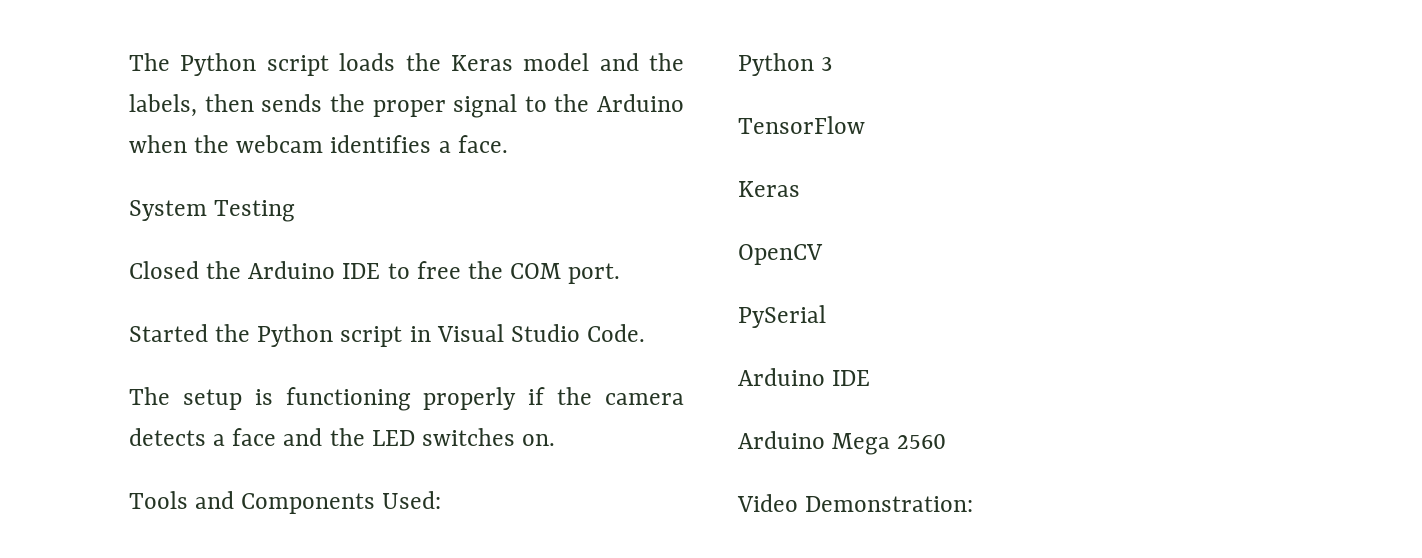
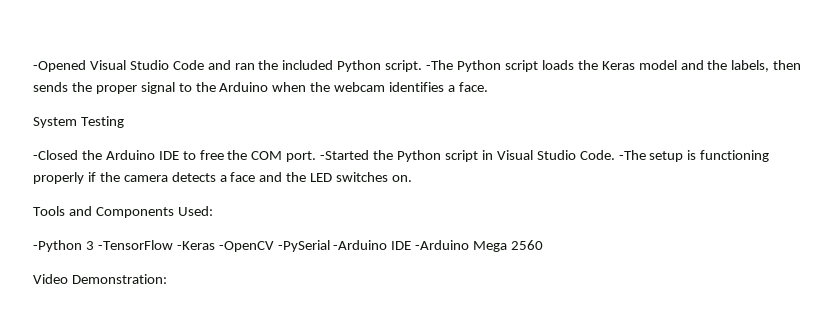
- The Python script loads the Keras model and the labels, then sends the proper signal to the Arduino when the webcam identifies a face.
+ -Opened Visual Studio Code and ran the included Python script. -The Python script loads the Keras model and the labels, then sends the proper signal to the Arduino when the webcam identifies a face.
- Closed the Arduino IDE to free the COM port.
- Started the Python script in Visual Studio Code.
- The setup is functioning properly if the camera detects a face and the LED switches on.
+ -Closed the Arduino IDE to free the COM port. -Started the Python script in Visual Studio Code. -The setup is functioning properly if the camera detects a face and the LED switches on.
- Python 3
- TensorFlow
- Keras
- OpenCV
- PySerial
- Arduino IDE
- Arduino Mega 2560
+ -Python 3 -TensorFlow -Keras -OpenCV -PySerial -Arduino IDE -Arduino Mega 2560

